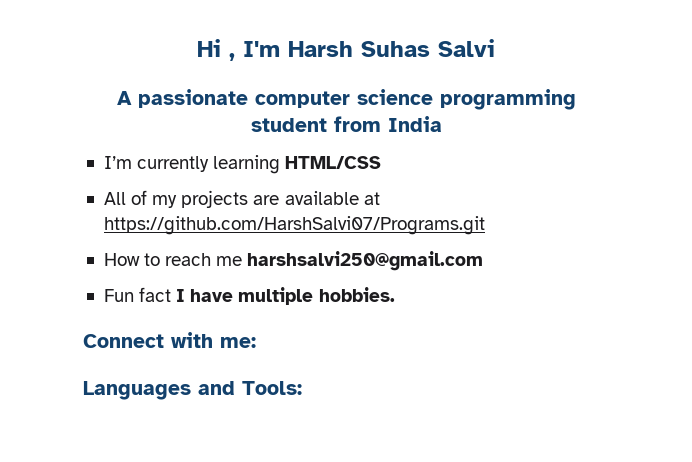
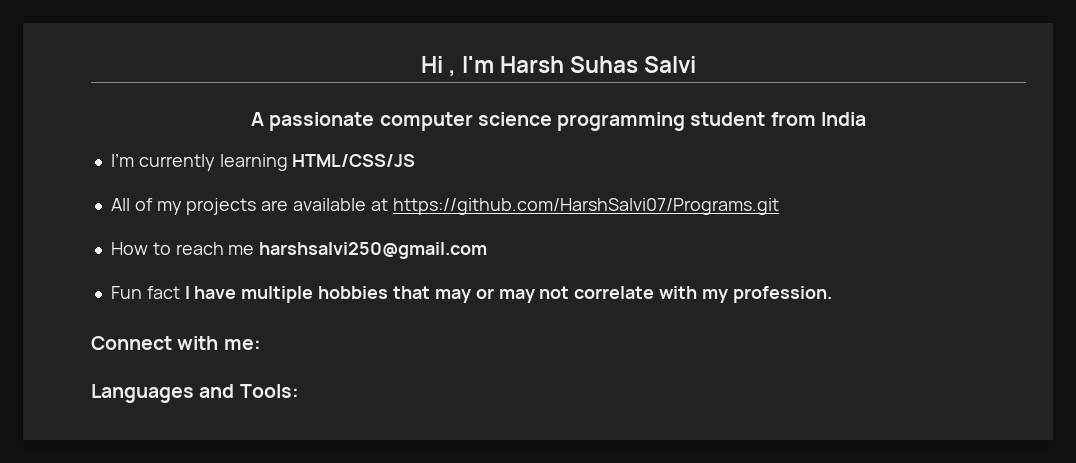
- I’m currently learning HTML/CSS
+ I’m currently learning HTML/CSS/JS
- Fun fact I have multiple hobbies.
+ Fun fact I have multiple hobbies that may or may not correlate with my profession.

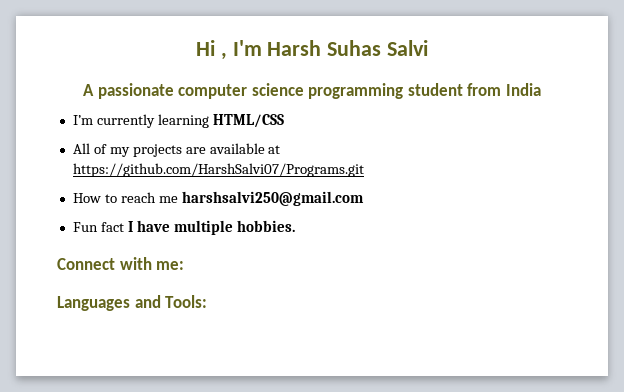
- I’m currently learning HTML/CSS/JS
+ I’m currently learning HTML/CSS
- Fun fact I have multiple hobbies that may or may not correlate with my profession.
+ Fun fact I have multiple hobbies.

